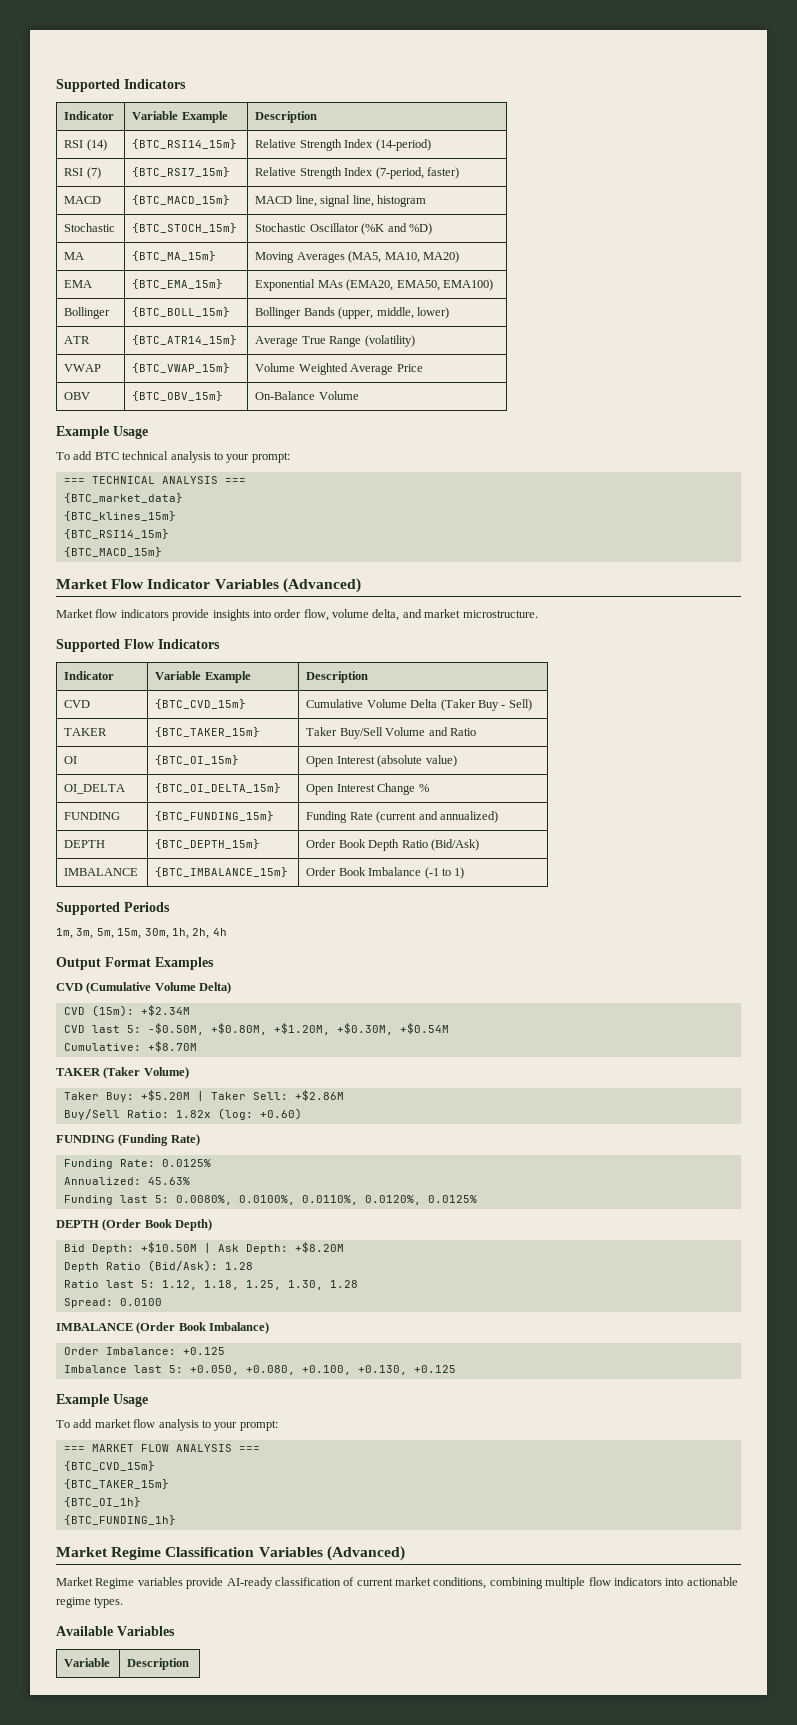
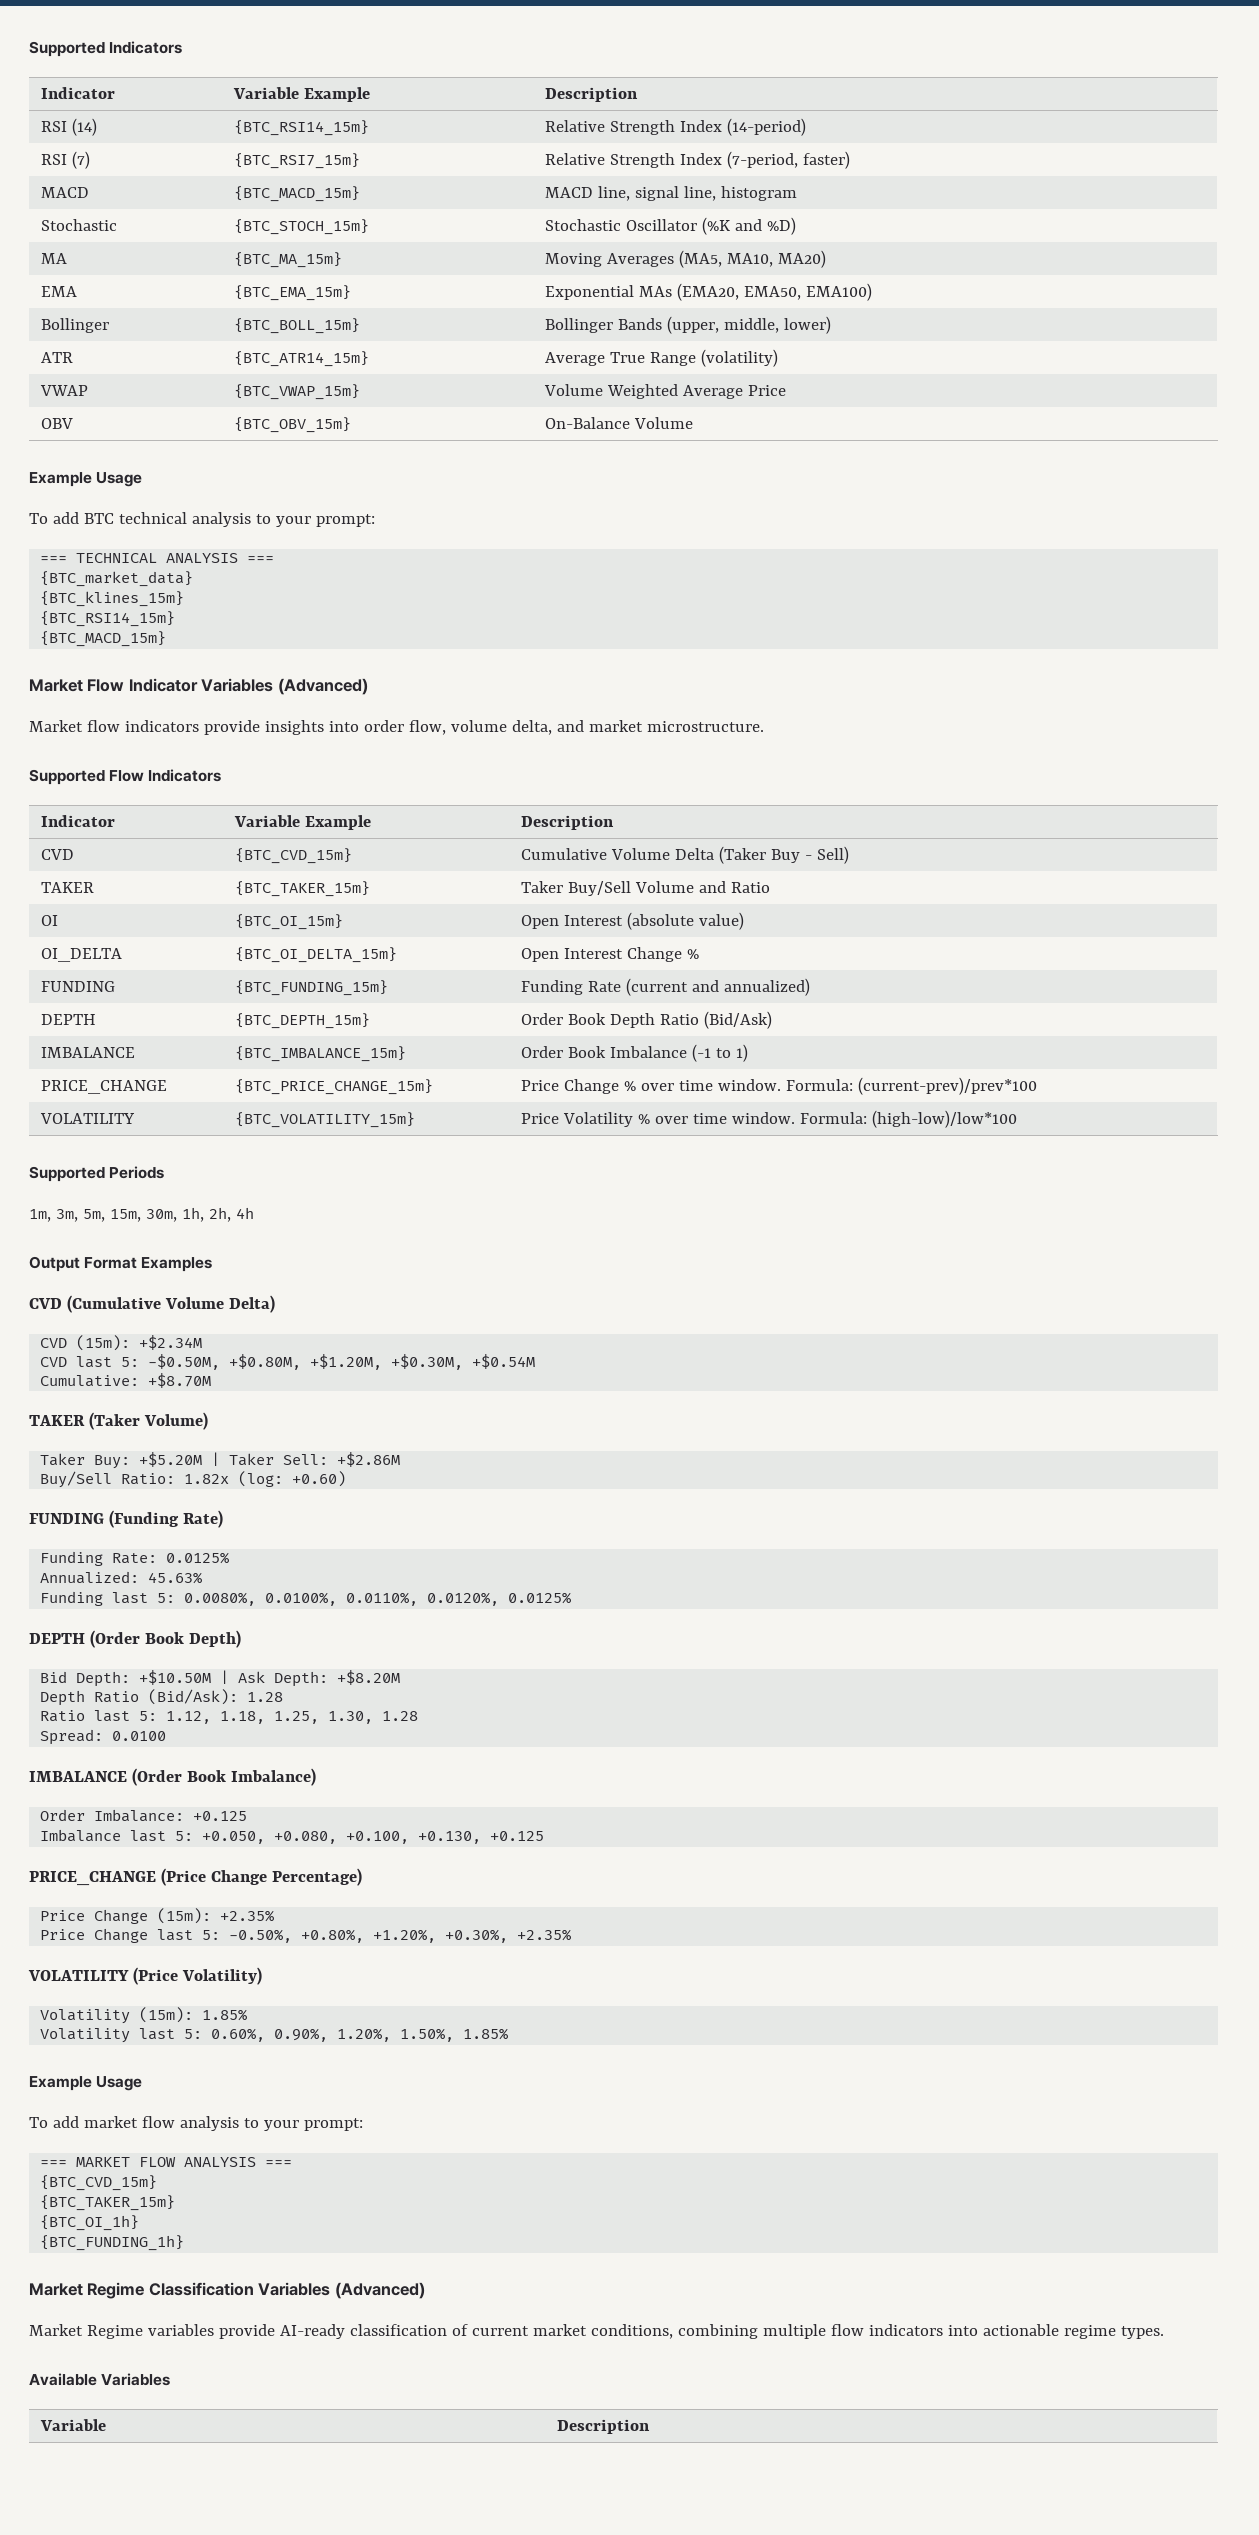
+ PRICE_CHANGE | {BTC_PRICE_CHANGE_15m} | Price Change % over time window. Formula: (current-prev)/prev*100
+ VOLATILITY | {BTC_VOLATILITY_15m} | Price Volatility % over time window. Formula: (high-low)/low*100
+ PRICE_CHANGE (Price Change Percentage)
+ Price Change (15m): +2.35%
+ Price Change last 5: -0.50%, +0.80%, +1.20%, +0.30%, +2.35%
+ VOLATILITY (Price Volatility)
+ Volatility (15m): 1.85%
+ Volatility last 5: 0.60%, 0.90%, 1.20%, 1.50%, 1.85%

